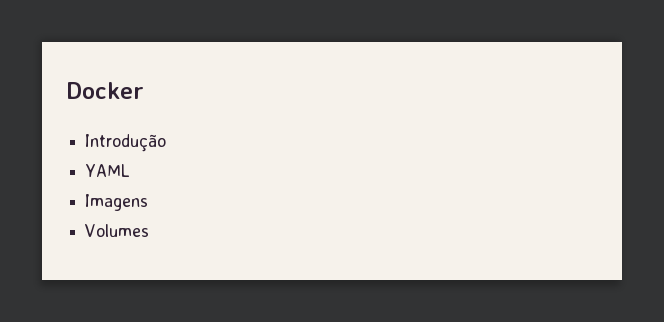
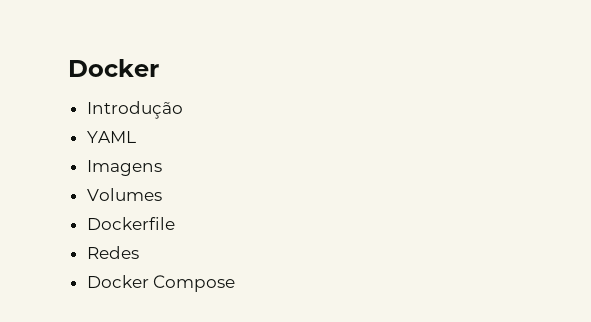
+ Dockerfile
+ Redes
+ Docker Compose

